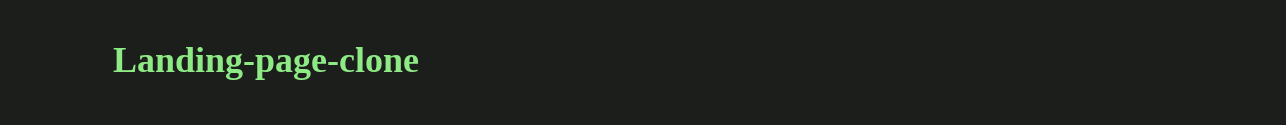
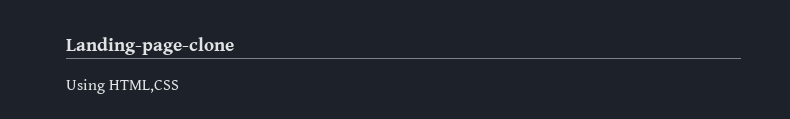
+ Using HTML,CSS

